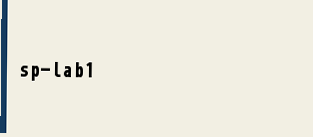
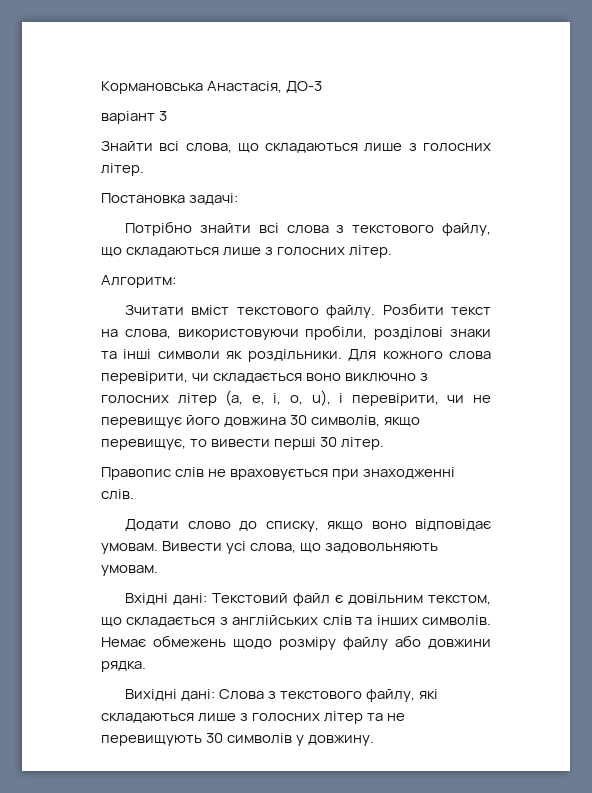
- sp-lab1
+ Кормановська Анастасія, ДО-3
+ варіант 3
+ Знайти всі слова, що складаються лише з голосних літер.
+ Постановка задачі:
+ Потрібно знайти всі слова з текстового файлу, що складаються лише з голосних літер.
+ Алгоритм:
+ Зчитати вміст текстового файлу. Розбити текст на слова, використовуючи пробіли, розділові знаки та інші символи як роздільники. Для кожного слова перевірити, чи складається воно виключно з голосних літер (a, e, i, o, u), і перевірити, чи не перевищує його довжина 30 символів, якщо перевищує, то вивести перші 30 літер.
+ Правопис слів не враховується при знаходженні слів.
+ Додати слово до списку, якщо воно відповідає умовам. Вивести усі слова, що задовольняють умовам.
+ Вхідні дані: Текстовий файл є довільним текстом, що складається з англійських слів та інших символів. Немає обмежень щодо розміру файлу або довжини рядка.
+ Вихідні дані: Слова з текстового файлу, які складаються лише з голосних літер та не перевищують 30 символів у довжину.

